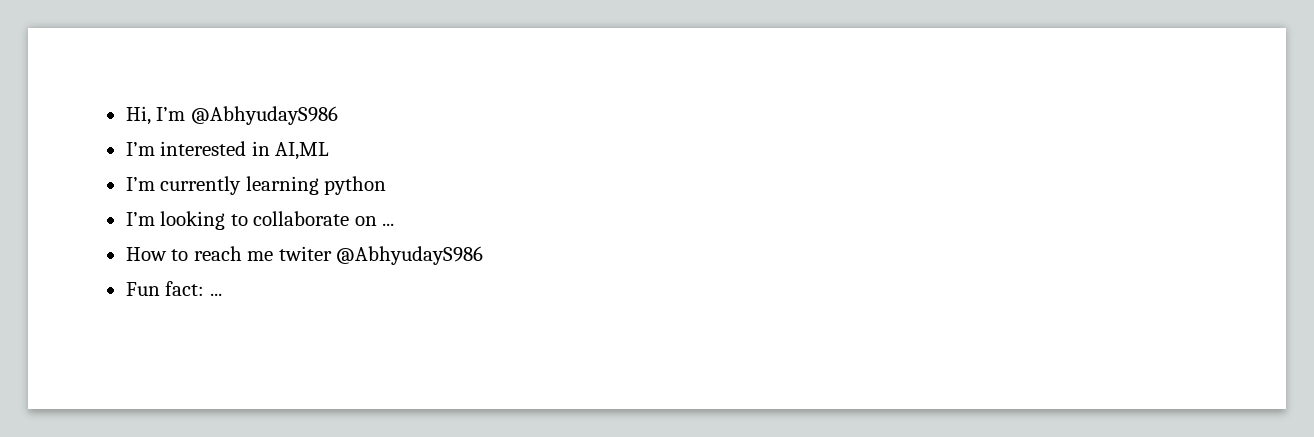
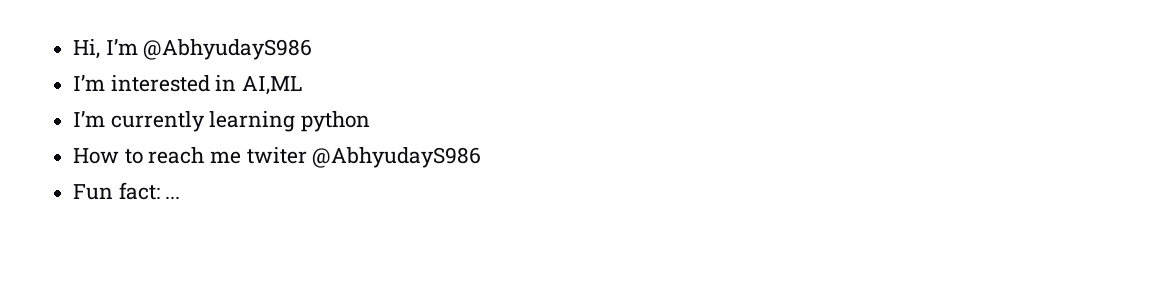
- I’m looking to collaborate on ...

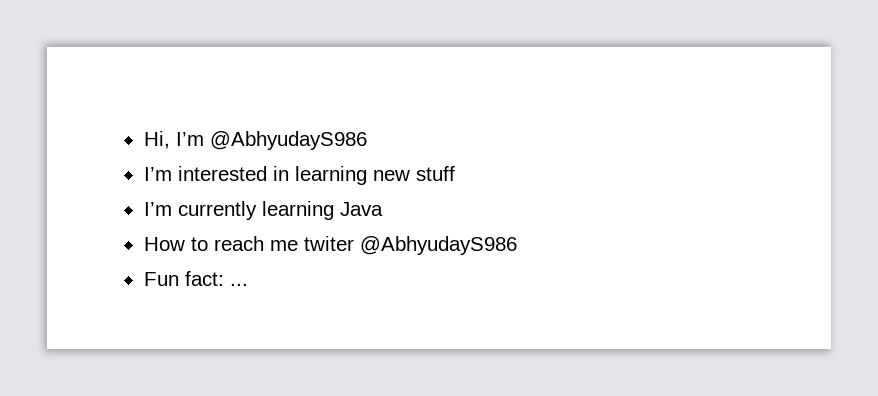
- I’m interested in AI,ML
+ I’m interested in learning new stuff
- I’m currently learning python
+ I’m currently learning Java

